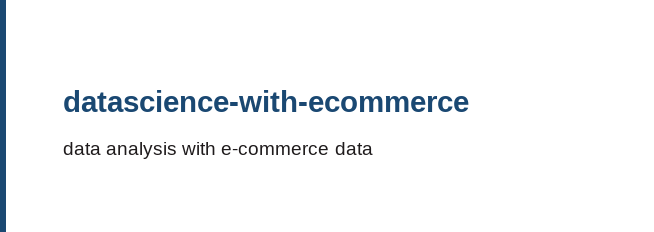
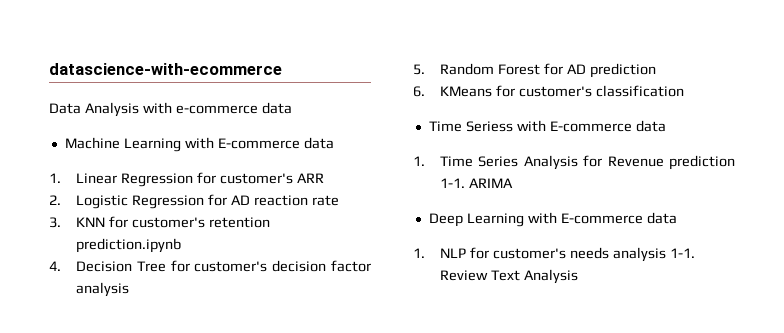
- data analysis with e-commerce data
+ Data Analysis with e-commerce data
+ Machine Learning with E-commerce data
+ 1. Linear Regression for customer's ARR
+ 2. Logistic Regression for AD reaction rate
+ 3. KNN for customer's retention prediction.ipynb
+ 4. Decision Tree for customer's decision factor analysis
+ 5. Random Forest for AD prediction
+ 6. KMeans for customer's classification
+ Time Seriess with E-commerce data
+ 1. Time Series Analysis for Revenue prediction 1-1. ARIMA
+ Deep Learning with E-commerce data
+ 1. NLP for customer's needs analysis 1-1. Review Text Analysis

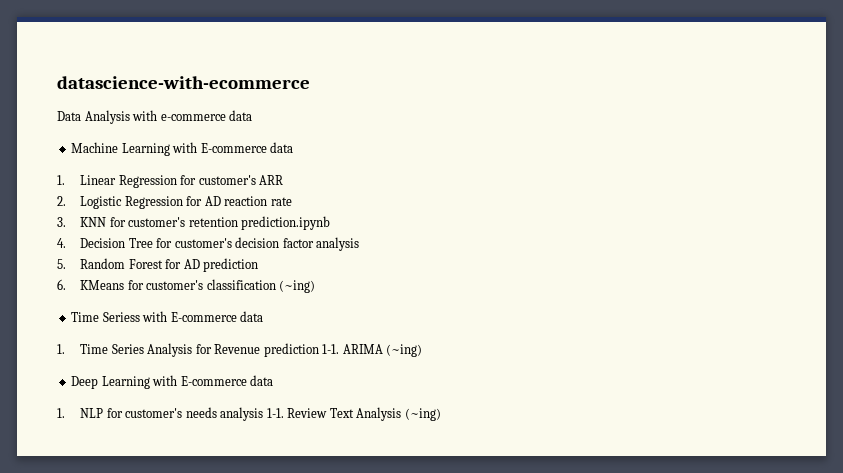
- 6. KMeans for customer's classification
+ 6. KMeans for customer's classification (~ing)
- ARIMA
+ ARIMA (~ing)
- Review Text Analysis
+ Review Text Analysis (~ing)

